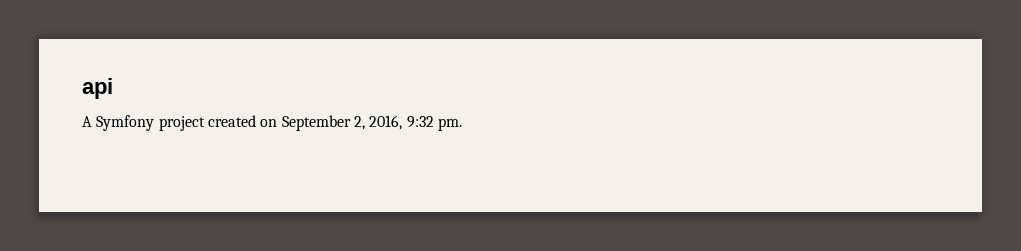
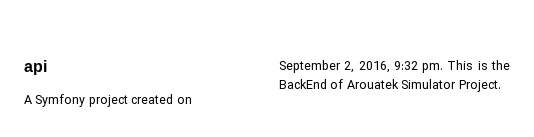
+ This is the BackEnd of Arouatek Simulator Project.

